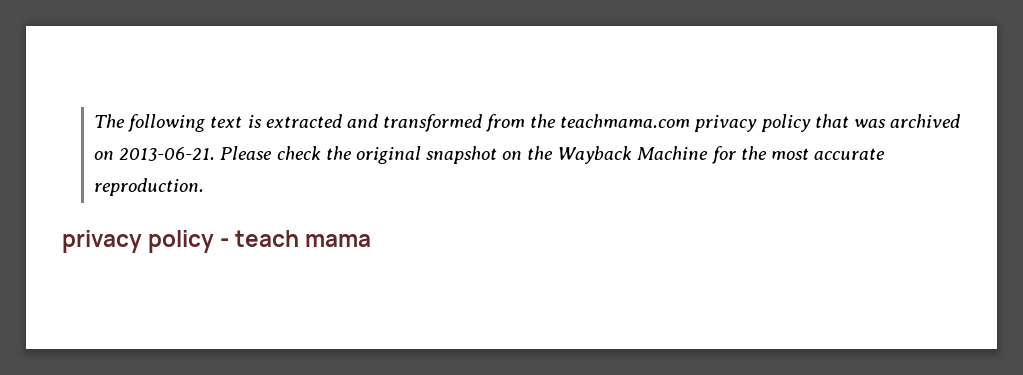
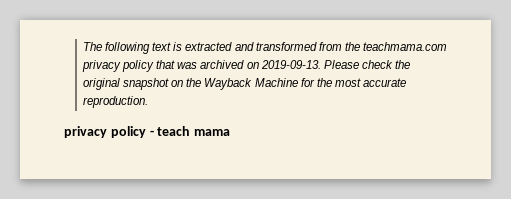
- The following text is extracted and transformed from the teachmama.com privacy policy that was archived on 2013-06-21.
+ The following text is extracted and transformed from the teachmama.com privacy policy that was archived on 2019-09-13.

